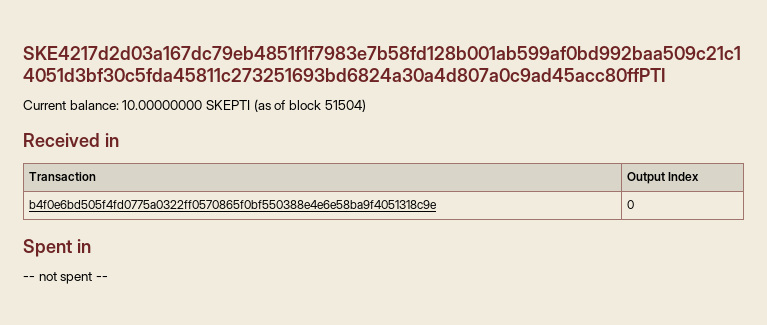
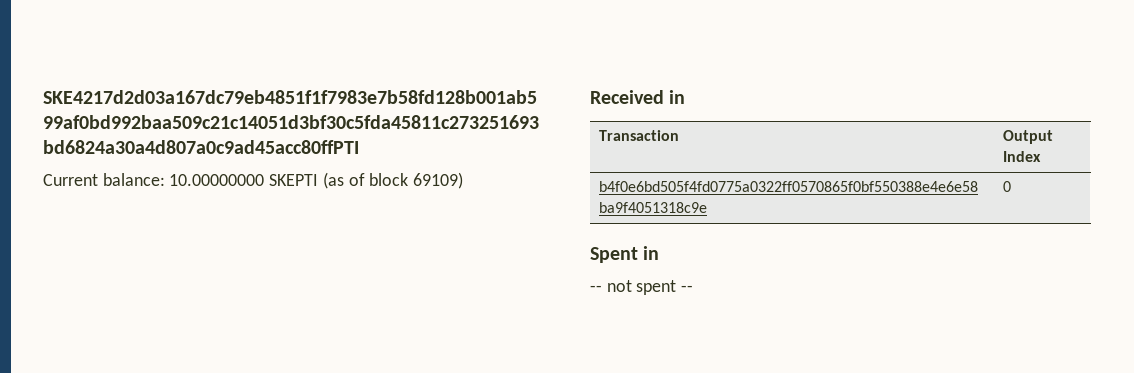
- Current balance: 10.00000000 SKEPTI (as of block 51504)
+ Current balance: 10.00000000 SKEPTI (as of block 69109)

